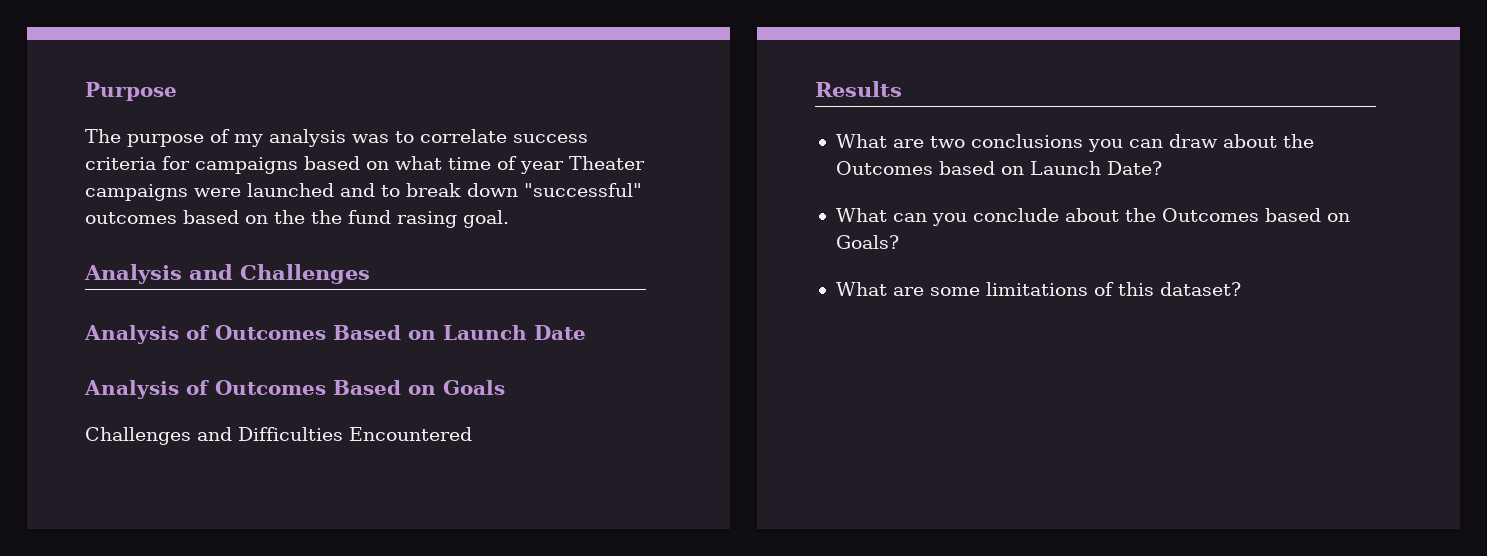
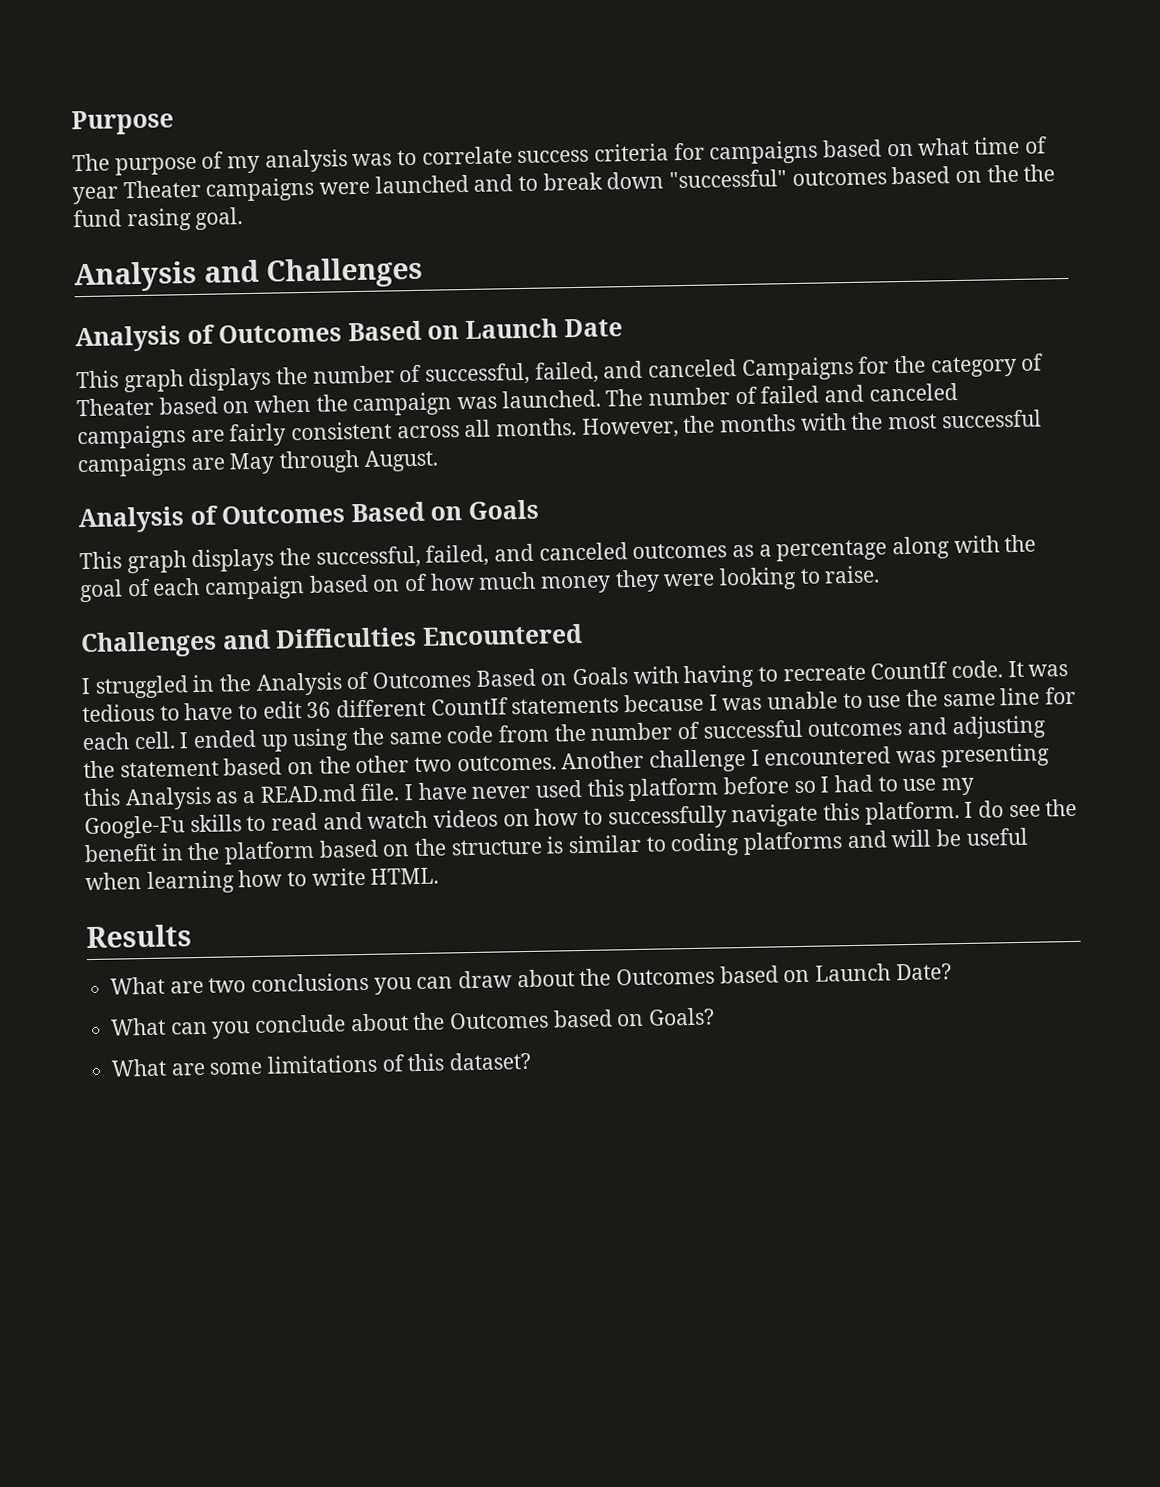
+ This graph displays the number of successful, failed, and canceled Campaigns for the category of Theater based on when the campaign was launched. The number of failed and canceled campaigns are fairly consistent across all months. However, the months with the most successful campaigns are May through August.
+ This graph displays the successful, failed, and canceled outcomes as a percentage along with the goal of each campaign based on of how much money they were looking to raise.
  Challenges and Difficulties Encountered
+ I struggled in the Analysis of Outcomes Based on Goals with having to recreate CountIf code. It was tedious to have to edit 36 different CountIf statements because I was unable to use the same line for each cell. I ended up using the same code from the number of successful outcomes and adjusting the statement based on the other two outcomes. Another challenge I encountered was presenting this Analysis as a READ.md file. I have never used this platform before so I had to use my Google-Fu skills to read and watch videos on how to successfully navigate this platform. I do see the benefit in the platform based on the structure is similar to coding platforms and will be useful when learning how to write HTML.

